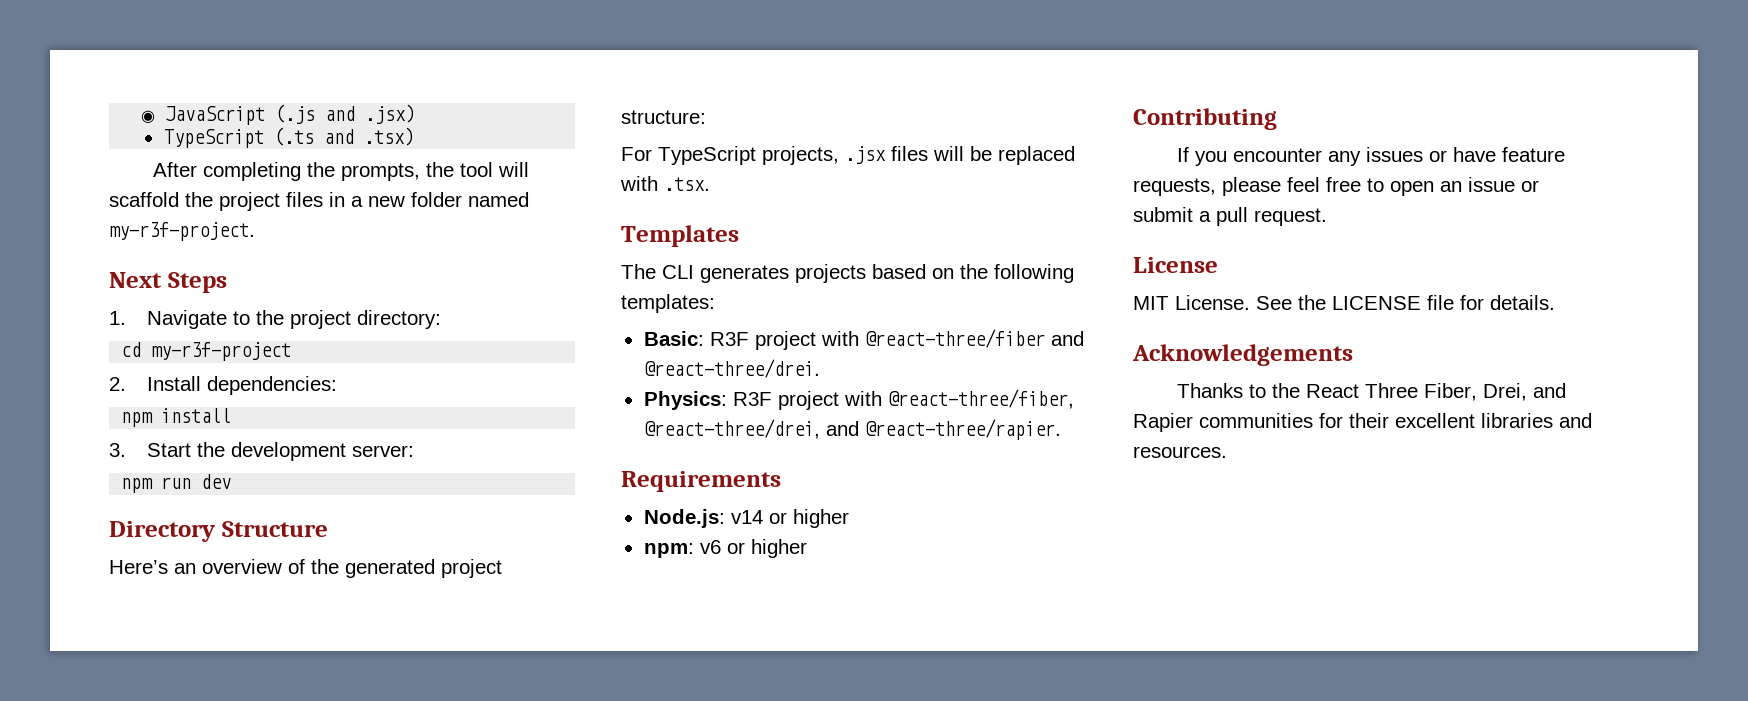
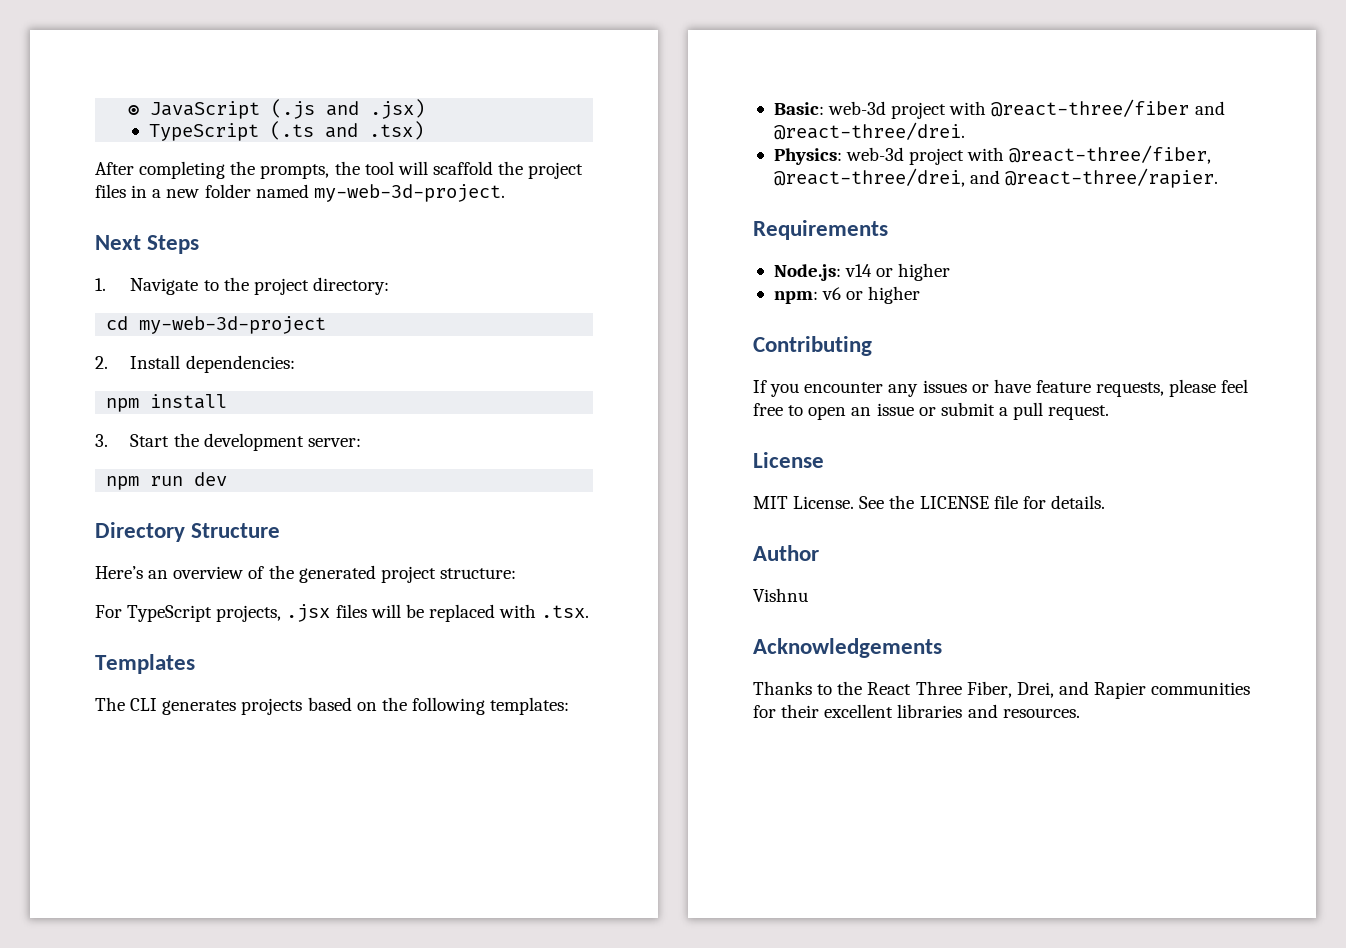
- After completing the prompts, the tool will scaffold the project files in a new folder named my-r3f-project.
+ After completing the prompts, the tool will scaffold the project files in a new folder named my-web-3d-project.
- cd my-r3f-project
+ cd my-web-3d-project
- Basic: R3F project with @react-three/fiber and @react-three/drei.
+ Basic: web-3d project with @react-three/fiber and @react-three/drei.
- Physics: R3F project with @react-three/fiber, @react-three/drei, and @react-three/rapier.
+ Physics: web-3d project with @react-three/fiber, @react-three/drei, and @react-three/rapier.
+ Author
+ Vishnu

